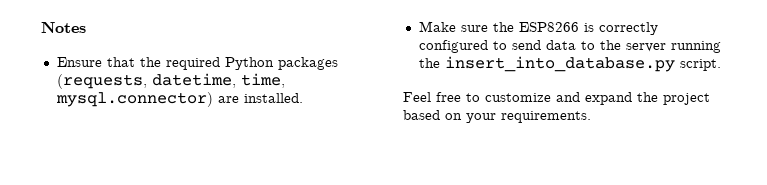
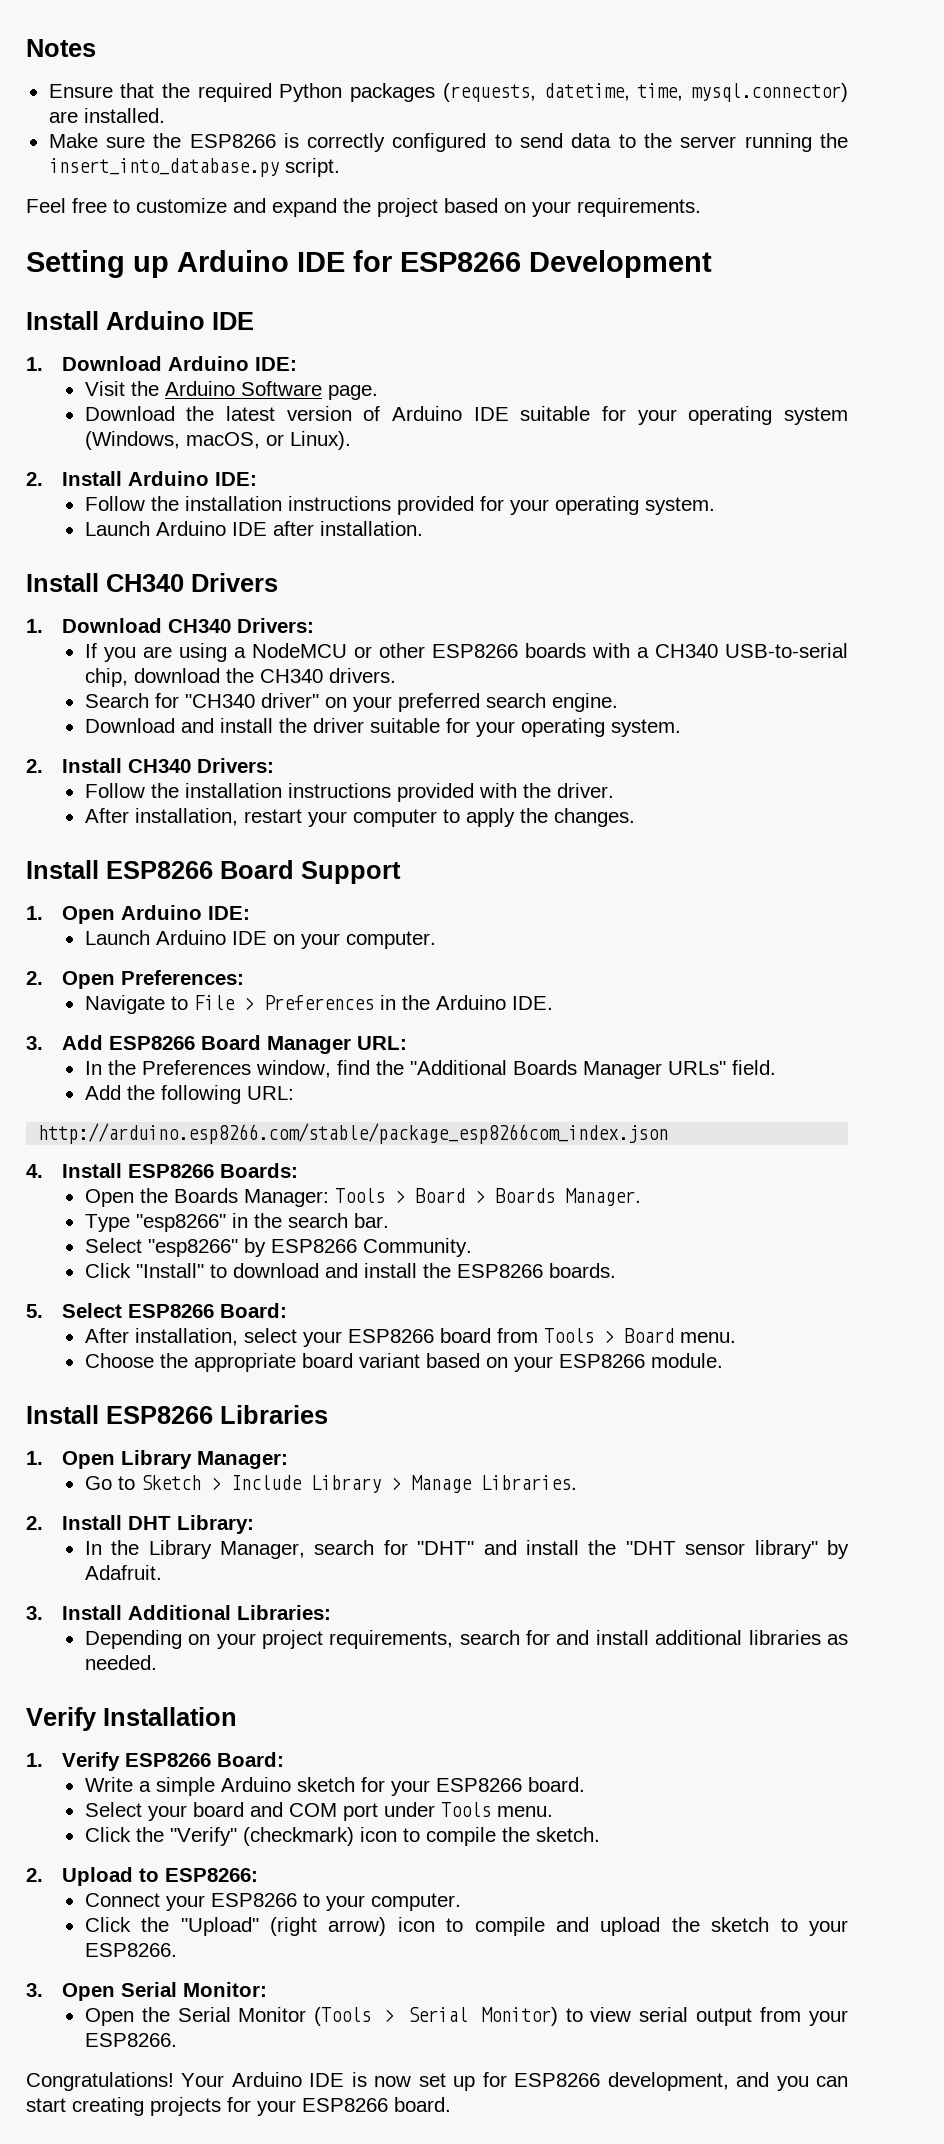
+ Setting up Arduino IDE for ESP8266 Development
+ Install Arduino IDE
+ 1. Download Arduino IDE:
+ Visit the Arduino Software page.
+ Download the latest version of Arduino IDE suitable for your operating system (Windows, macOS, or Linux).
+ 2. Install Arduino IDE:
+ Follow the installation instructions provided for your operating system.
+ Launch Arduino IDE after installation.
+ Install CH340 Drivers
+ 1. Download CH340 Drivers:
+ If you are using a NodeMCU or other ESP8266 boards with a CH340 USB-to-serial chip, download the CH340 drivers.
+ Search for "CH340 driver" on your preferred search engine.
+ Download and install the driver suitable for your operating system.
+ 2. Install CH340 Drivers:
+ Follow the installation instructions provided with the driver.
+ After installation, restart your computer to apply the changes.
+ Install ESP8266 Board Support
+ 1. Open Arduino IDE:
+ Launch Arduino IDE on your computer.
+ 2. Open Preferences:
+ Navigate to File > Preferences in the Arduino IDE.
+ 3. Add ESP8266 Board Manager URL:
+ In the Preferences window, find the "Additional Boards Manager URLs" field.
+ Add the following URL:
+ http://arduino.esp8266.com/stable/package_esp8266com_index.json
+ 4. Install ESP8266 Boards:
+ Open the Boards Manager: Tools > Board > Boards Manager.
+ Type "esp8266" in the search bar.
+ Select "esp8266" by ESP8266 Community.
+ Click "Install" to download and install the ESP8266 boards.
+ 5. Select ESP8266 Board:
+ After installation, select your ESP8266 board from Tools > Board menu.
+ Choose the appropriate board variant based on your ESP8266 module.
+ Install ESP8266 Libraries
+ 1. Open Library Manager:
+ Go to Sketch > Include Library > Manage Libraries.
+ 2. Install DHT Library:
+ In the Library Manager, search for "DHT" and install the "DHT sensor library" by Adafruit.
+ 3. Install Additional Libraries:
+ Depending on your project requirements, search for and install additional libraries as needed.
+ Verify Installation
+ 1. Verify ESP8266 Board:
+ Write a simple Arduino sketch for your ESP8266 board.
+ Select your board and COM port under Tools menu.
+ Click the "Verify" (checkmark) icon to compile the sketch.
+ 2. Upload to ESP8266:
+ Connect your ESP8266 to your computer.
+ Click the "Upload" (right arrow) icon to compile and upload the sketch to your ESP8266.
+ 3. Open Serial Monitor:
+ Open the Serial Monitor (Tools > Serial Monitor) to view serial output from your ESP8266.
+ Congratulations! Your Arduino IDE is now set up for ESP8266 development, and you can start creating projects for your ESP8266 board.

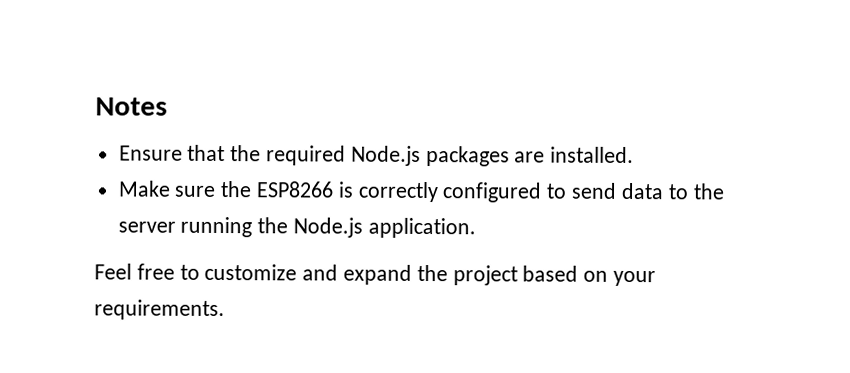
- Ensure that the required Python packages (requests, datetime, time, mysql.connector) are installed.
+ Ensure that the required Node.js packages are installed.
- Make sure the ESP8266 is correctly configured to send data to the server running the insert_into_database.py script.
+ Make sure the ESP8266 is correctly configured to send data to the server running the Node.js application.
- Setting up Arduino IDE for ESP8266 Development
- Install Arduino IDE
- 1. Download Arduino IDE:
- Visit the Arduino Software page.
- Download the latest version of Arduino IDE suitable for your operating system (Windows, macOS, or Linux).
- 2. Install Arduino IDE:
- Follow the installation instructions provided for your operating system.
- Launch Arduino IDE after installation.
- Install CH340 Drivers
- 1. Download CH340 Drivers:
- If you are using a NodeMCU or other ESP8266 boards with a CH340 USB-to-serial chip, download the CH340 drivers.
- Search for "CH340 driver" on your preferred search engine.
- Download and install the driver suitable for your operating system.
- 2. Install CH340 Drivers:
- Follow the installation instructions provided with the driver.
- After installation, restart your computer to apply the changes.
- Install ESP8266 Board Support
- 1. Open Arduino IDE:
- Launch Arduino IDE on your computer.
- 2. Open Preferences:
- Navigate to File > Preferences in the Arduino IDE.
- 3. Add ESP8266 Board Manager URL:
- In the Preferences window, find the "Additional Boards Manager URLs" field.
- Add the following URL:
- http://arduino.esp8266.com/stable/package_esp8266com_index.json
- 4. Install ESP8266 Boards:
- Open the Boards Manager: Tools > Board > Boards Manager.
- Type "esp8266" in the search bar.
- Select "esp8266" by ESP8266 Community.
- Click "Install" to download and install the ESP8266 boards.
- 5. Select ESP8266 Board:
- After installation, select your ESP8266 board from Tools > Board menu.
- Choose the appropriate board variant based on your ESP8266 module.
- Install ESP8266 Libraries
- 1. Open Library Manager:
- Go to Sketch > Include Library > Manage Libraries.
- 2. Install DHT Library:
- In the Library Manager, search for "DHT" and install the "DHT sensor library" by Adafruit.
- 3. Install Additional Libraries:
- Depending on your project requirements, search for and install additional libraries as needed.
- Verify Installation
- 1. Verify ESP8266 Board:
- Write a simple Arduino sketch for your ESP8266 board.
- Select your board and COM port under Tools menu.
- Click the "Verify" (checkmark) icon to compile the sketch.
- 2. Upload to ESP8266:
- Connect your ESP8266 to your computer.
- Click the "Upload" (right arrow) icon to compile and upload the sketch to your ESP8266.
- 3. Open Serial Monitor:
- Open the Serial Monitor (Tools > Serial Monitor) to view serial output from your ESP8266.
- Congratulations! Your Arduino IDE is now set up for ESP8266 development, and you can start creating projects for your ESP8266 board.

